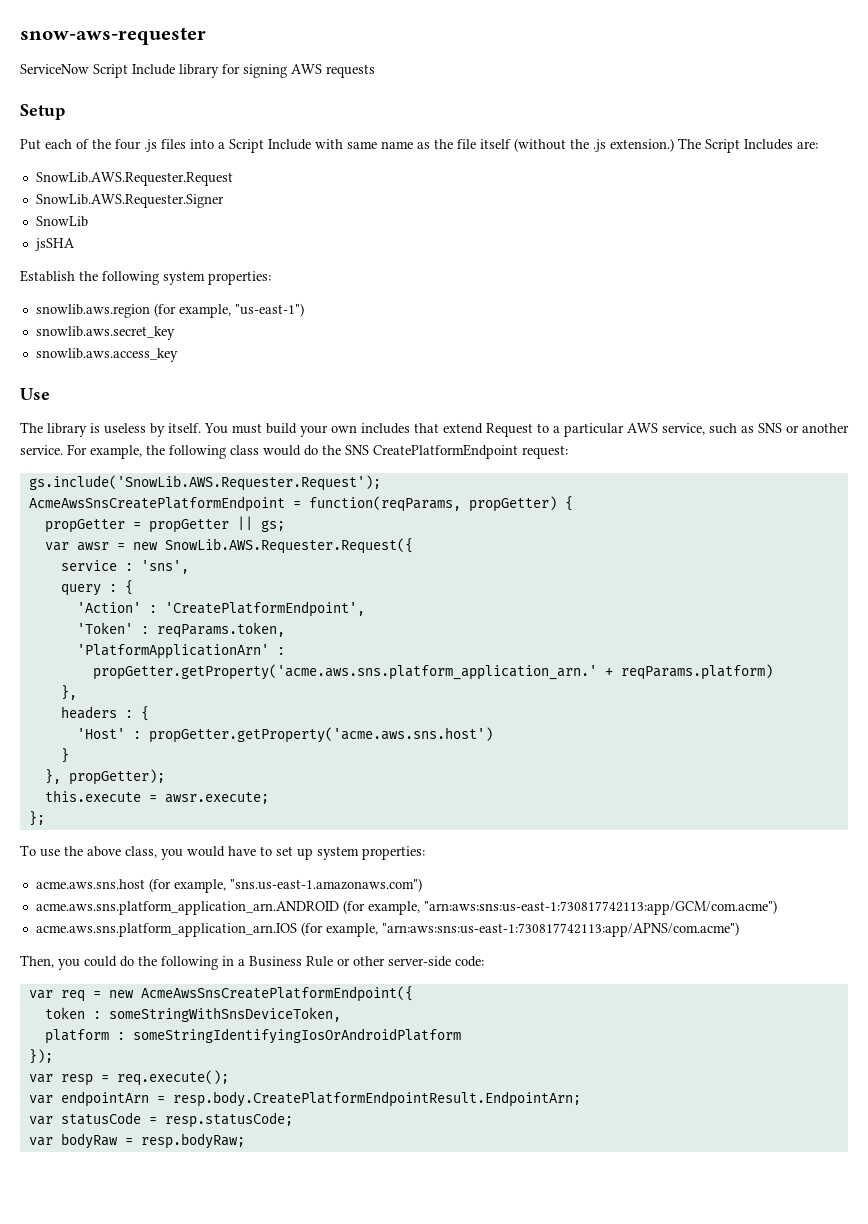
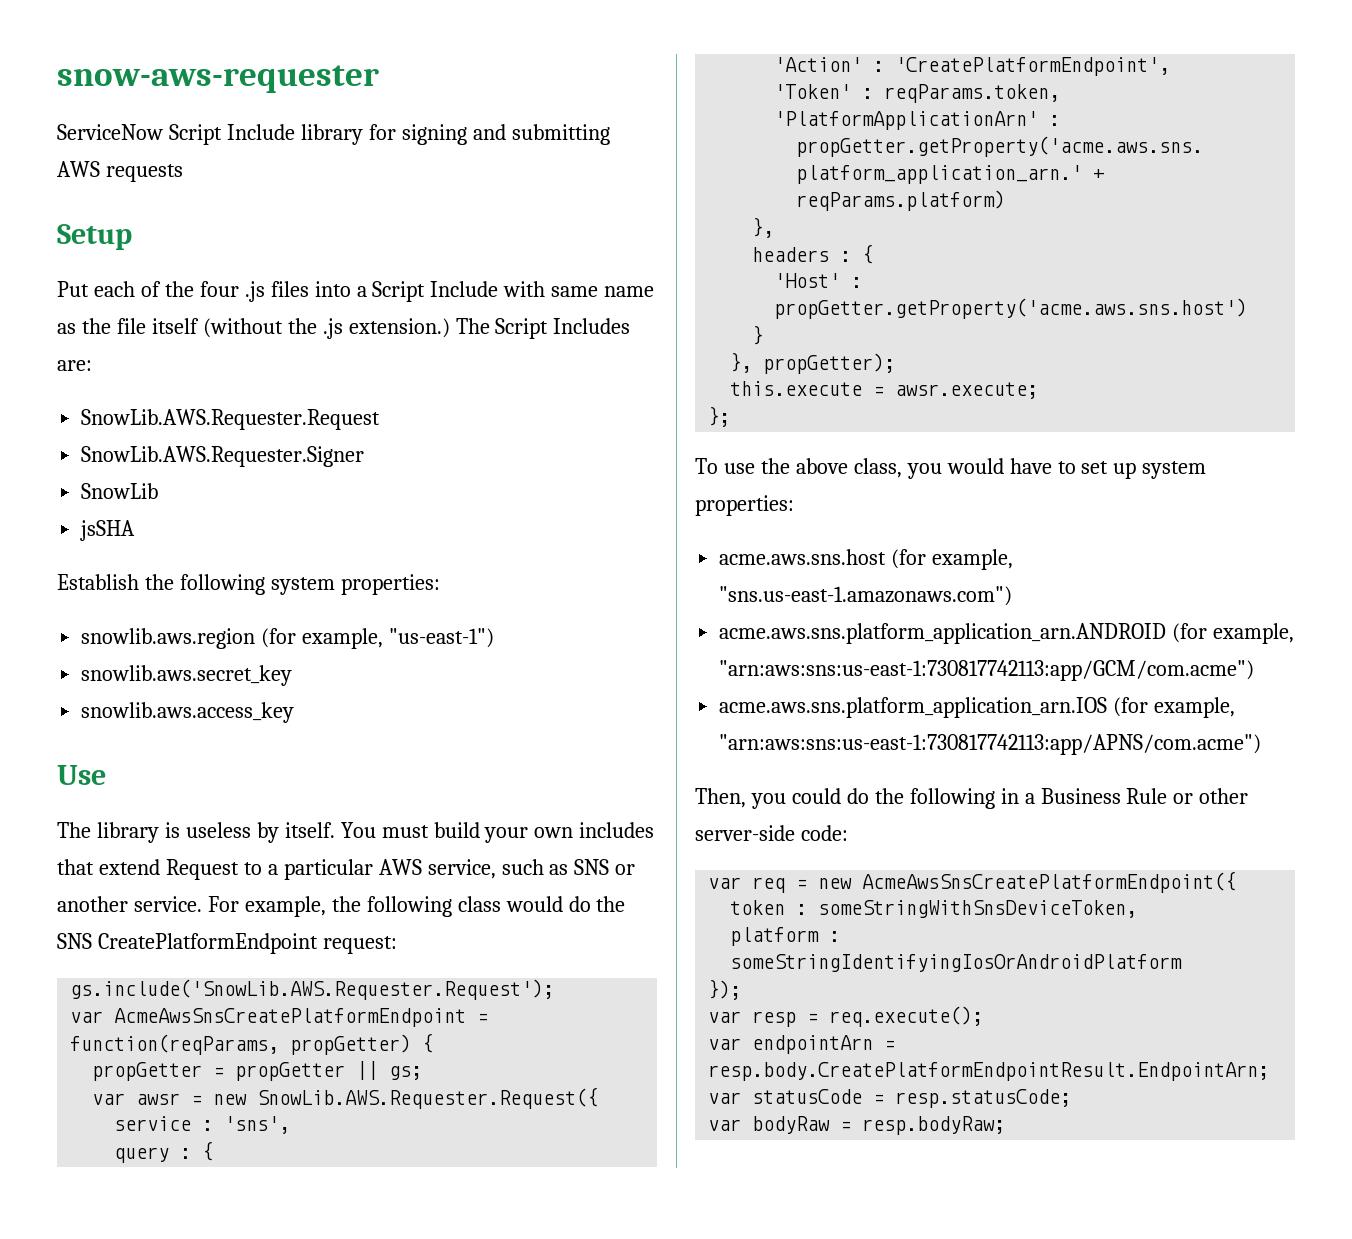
- ServiceNow Script Include library for signing AWS requests
+ ServiceNow Script Include library for signing and submitting AWS requests
- AcmeAwsSnsCreatePlatformEndpoint = function(reqParams, propGetter) {
+ var AcmeAwsSnsCreatePlatformEndpoint = function(reqParams, propGetter) {

